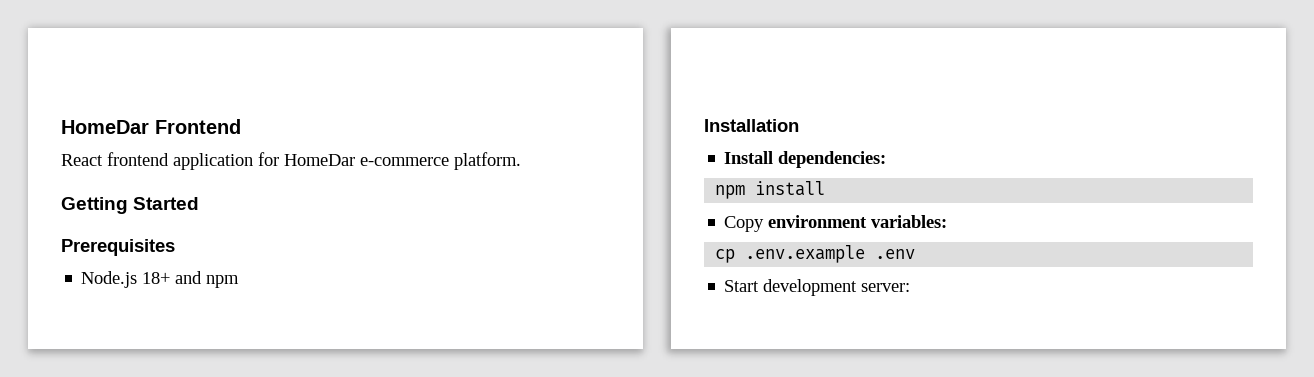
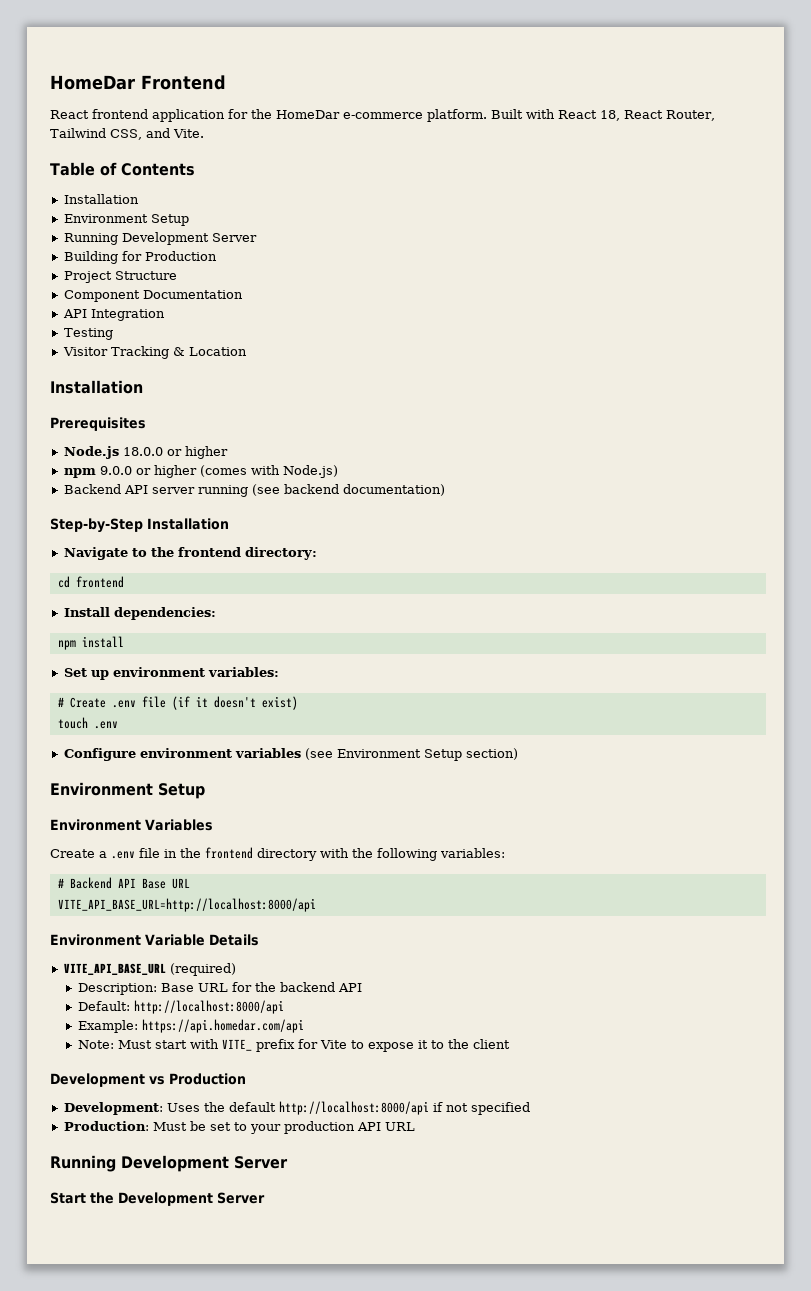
- React frontend application for HomeDar e-commerce platform.
- Getting Started
+ React frontend application for the HomeDar e-commerce platform. Built with React 18, React Router, Tailwind CSS, and Vite.
+ Table of Contents
+ Installation
+ Environment Setup
+ Running Development Server
+ Building for Production
+ Project Structure
+ Component Documentation
+ API Integration
+ Testing
+ Visitor Tracking & Location
+ Installation
  Prerequisites
- Node.js 18+ and npm
- Installation
+ Node.js 18.0.0 or higher
+ npm 9.0.0 or higher (comes with Node.js)
+ Backend API server running (see backend documentation)
+ Step-by-Step Installation
+ Navigate to the frontend directory:
+ cd frontend
- Copy environment variables:
+ Set up environment variables:
- cp .env.example .env
- Start development server:
+ # Create .env file (if it doesn't exist)
+ touch .env
+ Configure environment variables (see Environment Setup section)
+ Environment Setup
+ Environment Variables
+ Create a .env file in the frontend directory with the following variables:
+ # Backend API Base URL
+ VITE_API_BASE_URL=http://localhost:8000/api
+ Environment Variable Details
+ VITE_API_BASE_URL (required)
+ Description: Base URL for the backend API
+ Default: http://localhost:8000/api
+ Example: https://api.homedar.com/api
+ Note: Must start with VITE_ prefix for Vite to expose it to the client
+ Development vs Production
+ Development: Uses the default http://localhost:8000/api if not specified
+ Production: Must be set to your production API URL
+ Running Development Server
+ Start the Development Server

